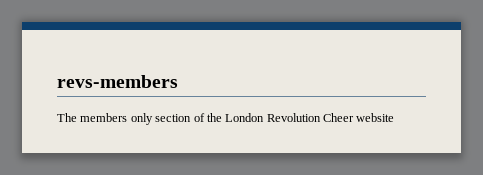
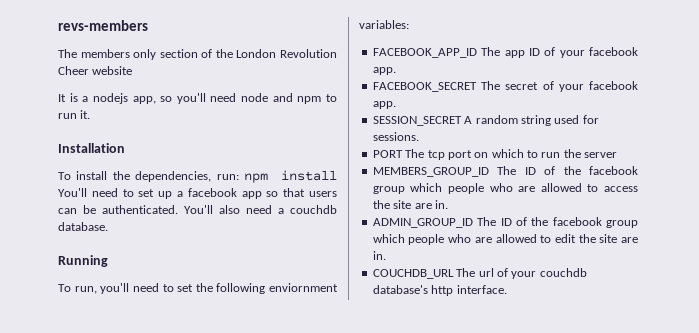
+ It is a nodejs app, so you'll need node and npm to run it.
+ Installation
+ To install the dependencies, run: npm install You'll need to set up a facebook app so that users can be authenticated. You'll also need a couchdb database.
+ Running
+ To run, you'll need to set the following enviornment variables:
+ FACEBOOK_APP_ID The app ID of your facebook app.
+ FACEBOOK_SECRET The secret of your facebook app.
+ SESSION_SECRET A random string used for sessions.
+ PORT The tcp port on which to run the server
+ MEMBERS_GROUP_ID The ID of the facebook group which people who are allowed to access the site are in.
+ ADMIN_GROUP_ID The ID of the facebook group which people who are allowed to edit the site are in.
+ COUCHDB_URL The url of your couchdb database's http interface.

